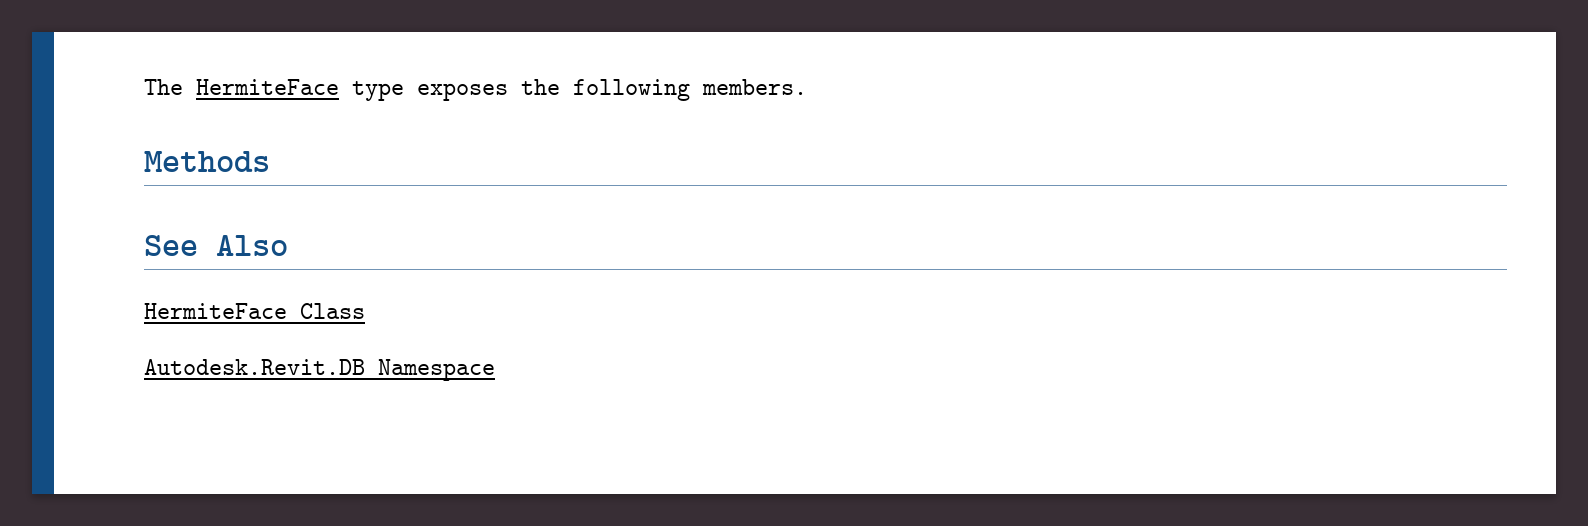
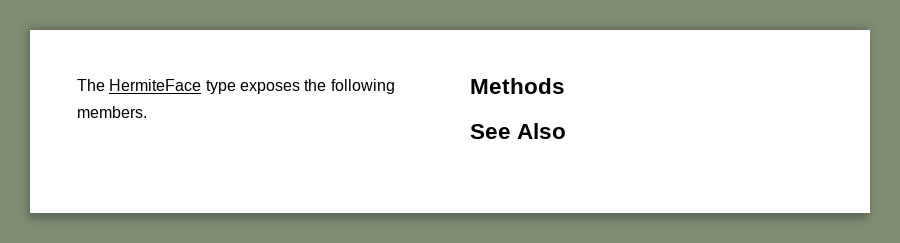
- HermiteFace Class
- Autodesk.Revit.DB Namespace

